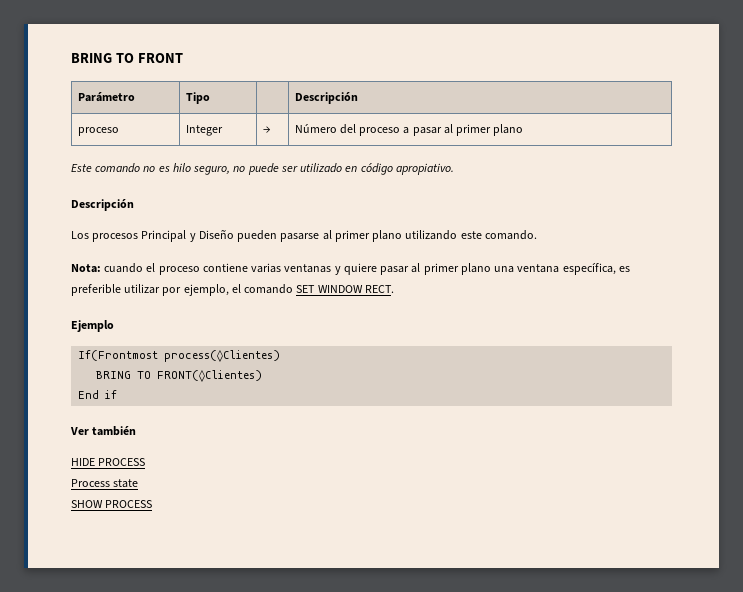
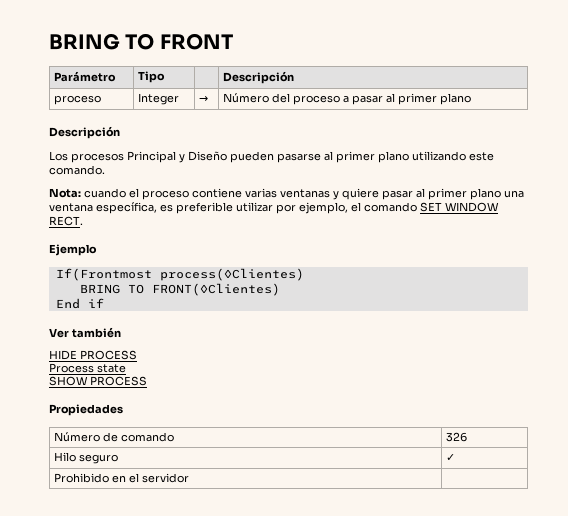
- Este comando no es hilo seguro, no puede ser utilizado en código apropiativo.
+ Propiedades
+ Número de comando | 326
+ Hilo seguro | ✓
+ Prohibido en el servidor |

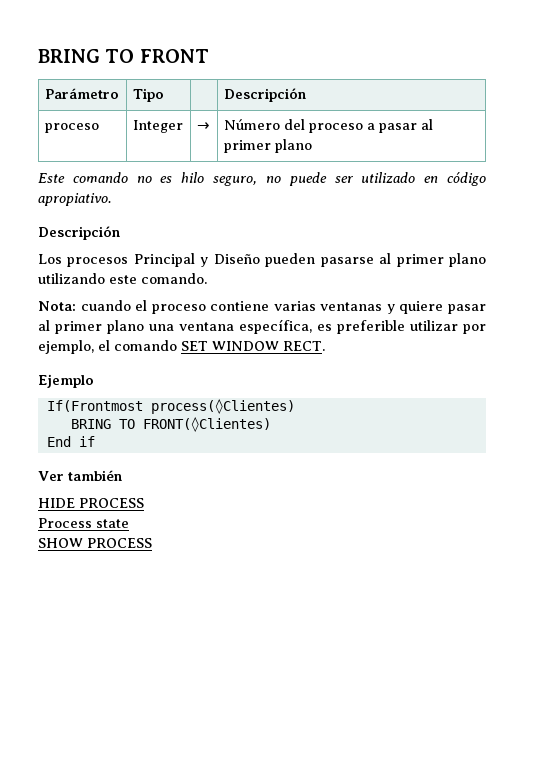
+ Este comando no es hilo seguro, no puede ser utilizado en código apropiativo.
- Propiedades
- Número de comando | 326
- Hilo seguro | ✓
- Prohibido en el servidor |

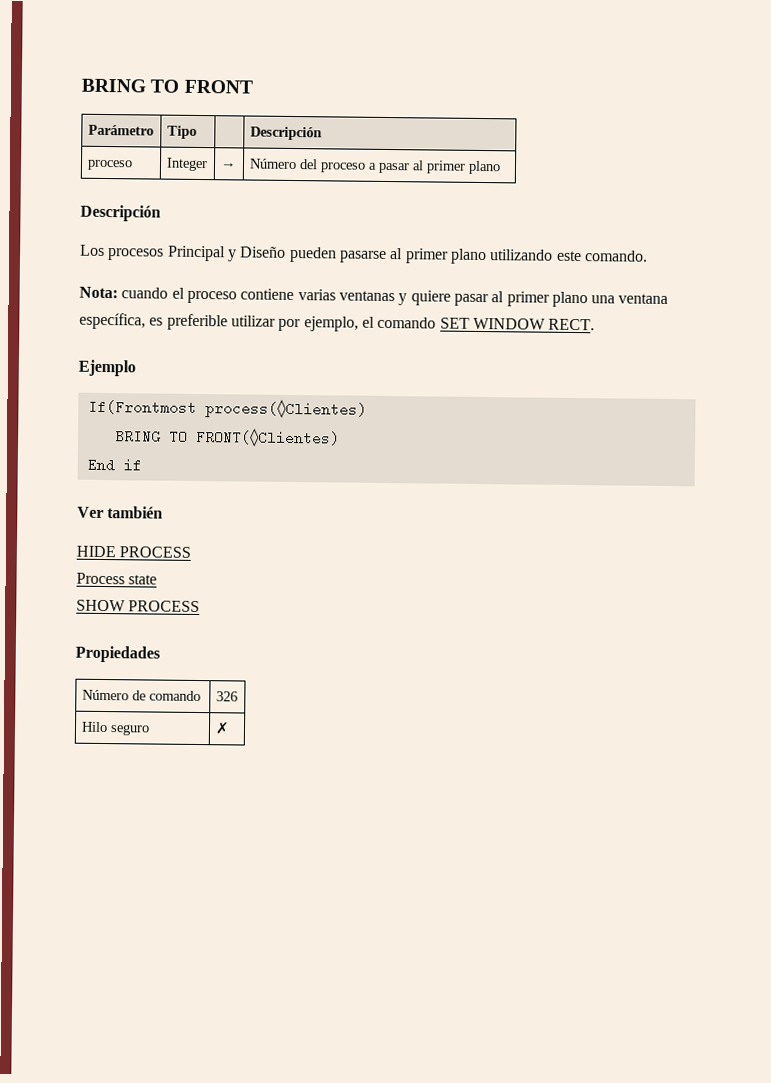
- Este comando no es hilo seguro, no puede ser utilizado en código apropiativo.
+ Propiedades
+ Número de comando | 326
+ Hilo seguro | ✗

